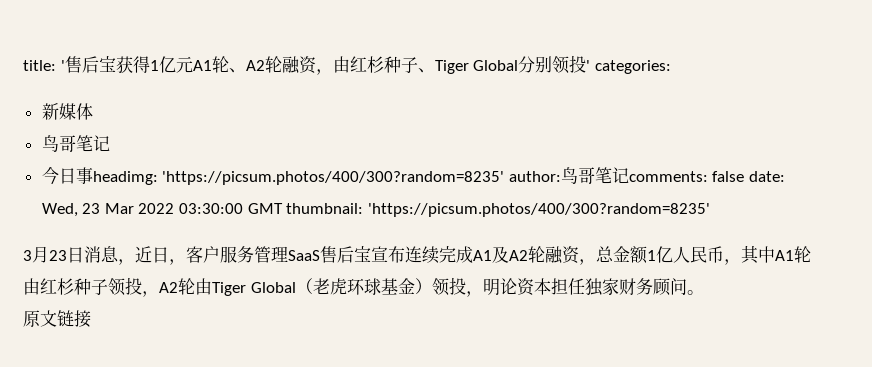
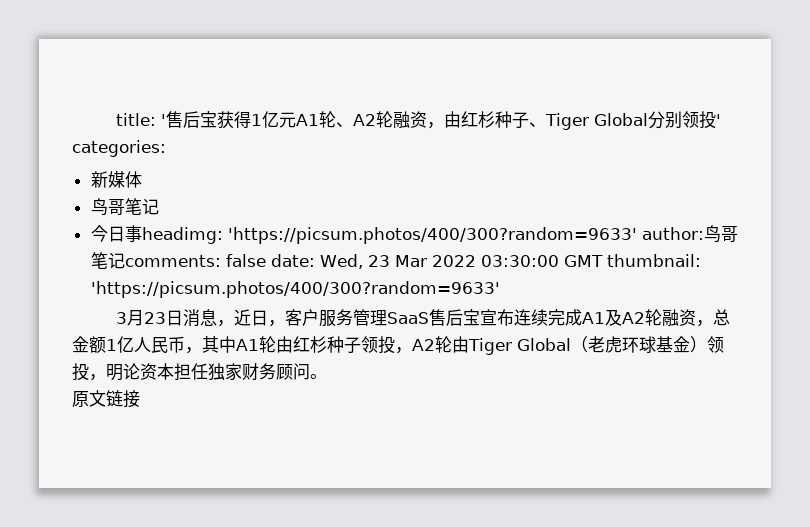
- 今日事headimg: 'https://picsum.photos/400/300?random=8235' author:鸟哥笔记comments: false date: Wed, 23 Mar 2022 03:30:00 GMT thumbnail: 'https://picsum.photos/400/300?random=8235'
+ 今日事headimg: 'https://picsum.photos/400/300?random=9633' author:鸟哥笔记comments: false date: Wed, 23 Mar 2022 03:30:00 GMT thumbnail: 'https://picsum.photos/400/300?random=9633'

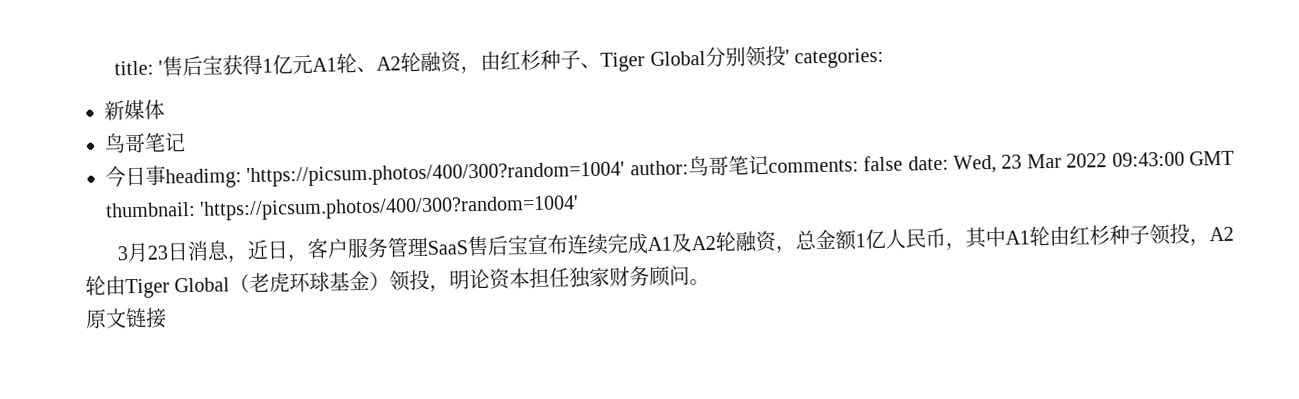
- 今日事headimg: 'https://picsum.photos/400/300?random=9633' author:鸟哥笔记comments: false date: Wed, 23 Mar 2022 03:30:00 GMT thumbnail: 'https://picsum.photos/400/300?random=9633'
+ 今日事headimg: 'https://picsum.photos/400/300?random=1004' author:鸟哥笔记comments: false date: Wed, 23 Mar 2022 09:43:00 GMT thumbnail: 'https://picsum.photos/400/300?random=1004'

